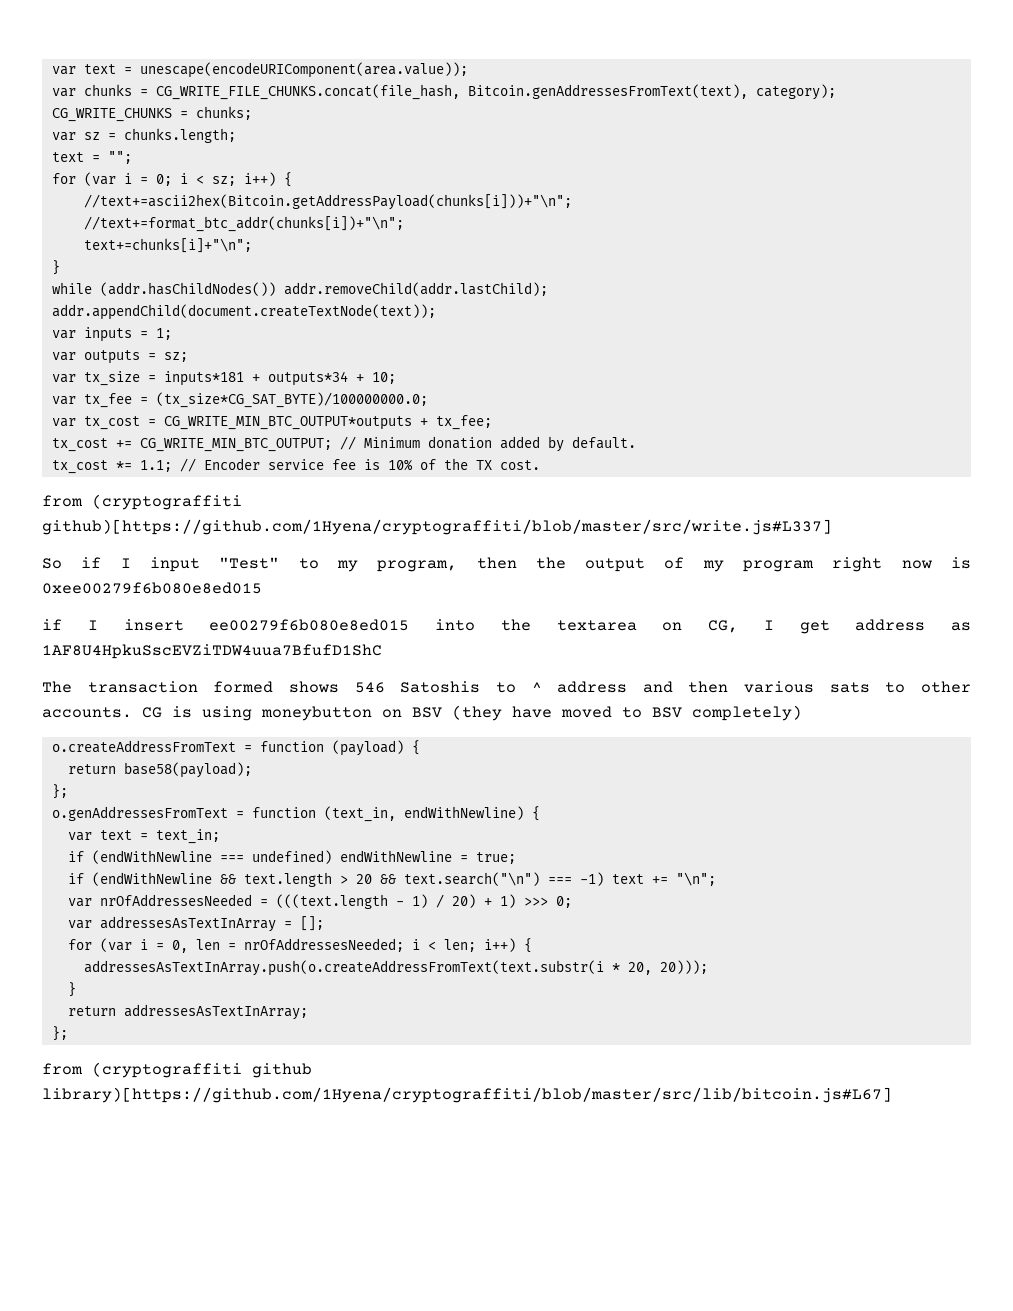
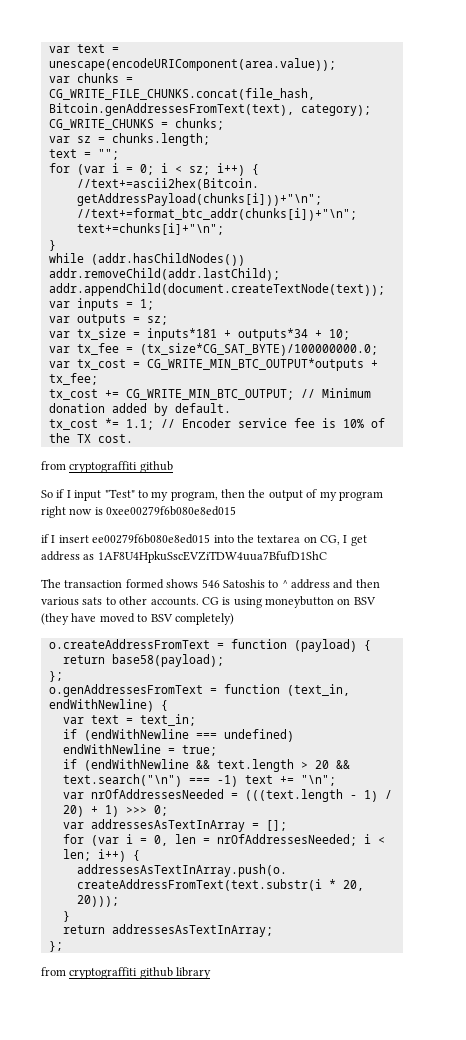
  tx_cost *= 1.1; // Encoder service fee is 10% of the TX cost.
- from (cryptograffiti github)[https://github.com/1Hyena/cryptograffiti/blob/master/src/write.js#L337]
+ from cryptograffiti github
- from (cryptograffiti github library)[https://github.com/1Hyena/cryptograffiti/blob/master/src/lib/bitcoin.js#L67]
+ from cryptograffiti github library

